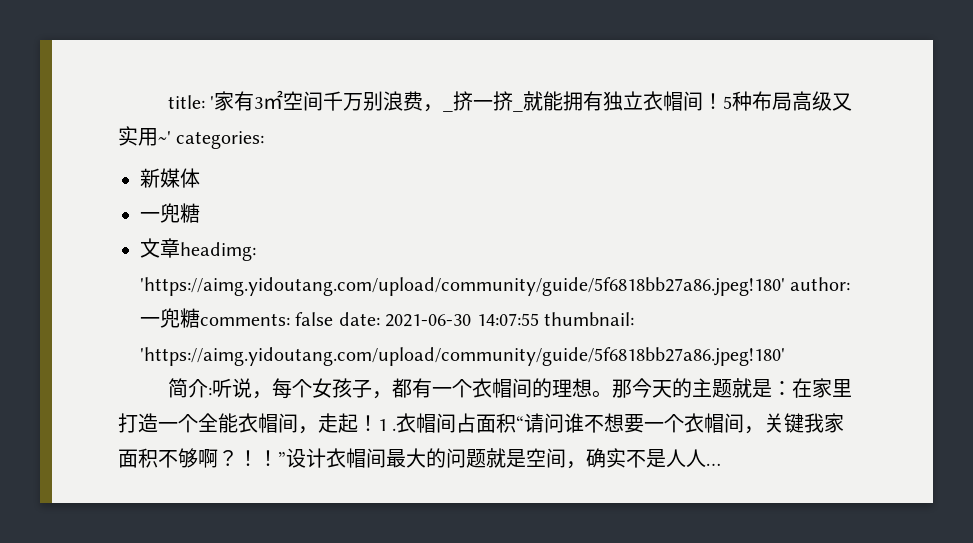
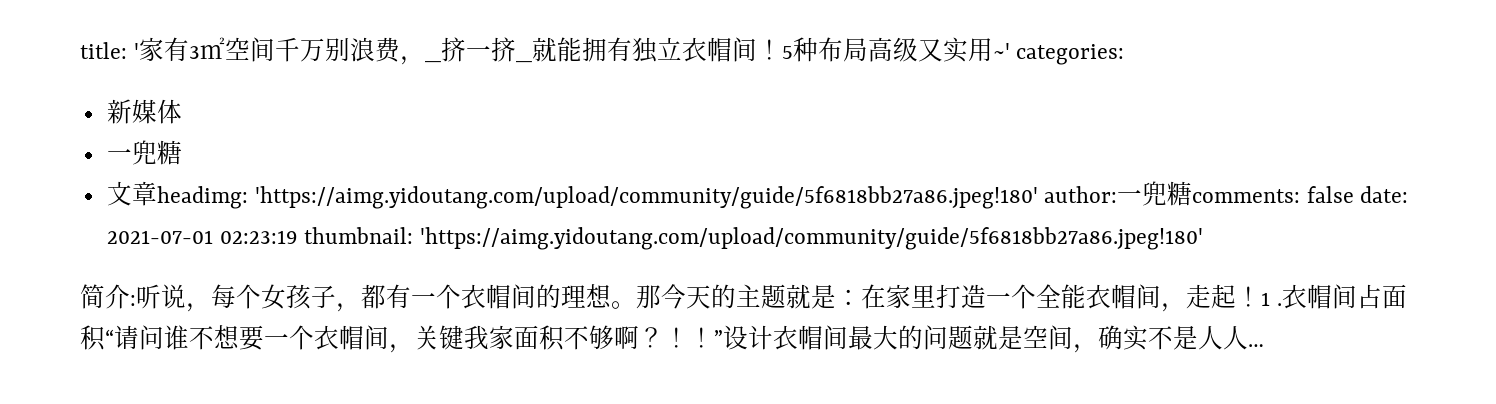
- 文章headimg: 'https://aimg.yidoutang.com/upload/community/guide/5f6818bb27a86.jpeg!180' author:一兜糖comments: false date: 2021-06-30 14:07:55 thumbnail: 'https://aimg.yidoutang.com/upload/community/guide/5f6818bb27a86.jpeg!180'
+ 文章headimg: 'https://aimg.yidoutang.com/upload/community/guide/5f6818bb27a86.jpeg!180' author:一兜糖comments: false date: 2021-07-01 02:23:19 thumbnail: 'https://aimg.yidoutang.com/upload/community/guide/5f6818bb27a86.jpeg!180'

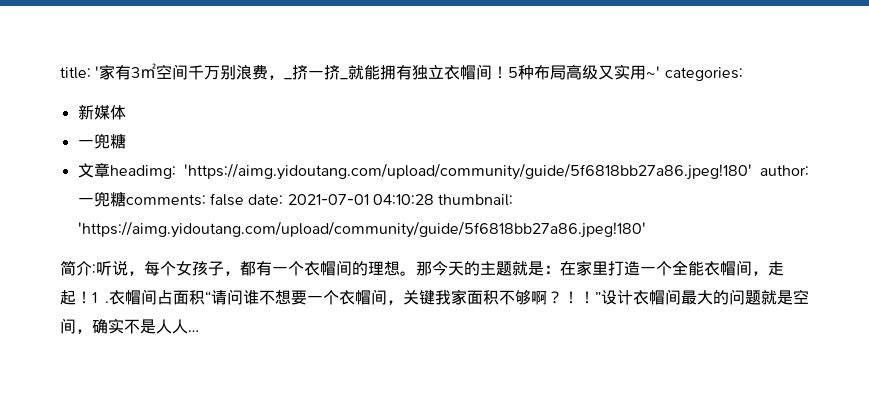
- 文章headimg: 'https://aimg.yidoutang.com/upload/community/guide/5f6818bb27a86.jpeg!180' author:一兜糖comments: false date: 2021-07-01 02:23:19 thumbnail: 'https://aimg.yidoutang.com/upload/community/guide/5f6818bb27a86.jpeg!180'
+ 文章headimg: 'https://aimg.yidoutang.com/upload/community/guide/5f6818bb27a86.jpeg!180' author:一兜糖comments: false date: 2021-07-01 04:10:28 thumbnail: 'https://aimg.yidoutang.com/upload/community/guide/5f6818bb27a86.jpeg!180'

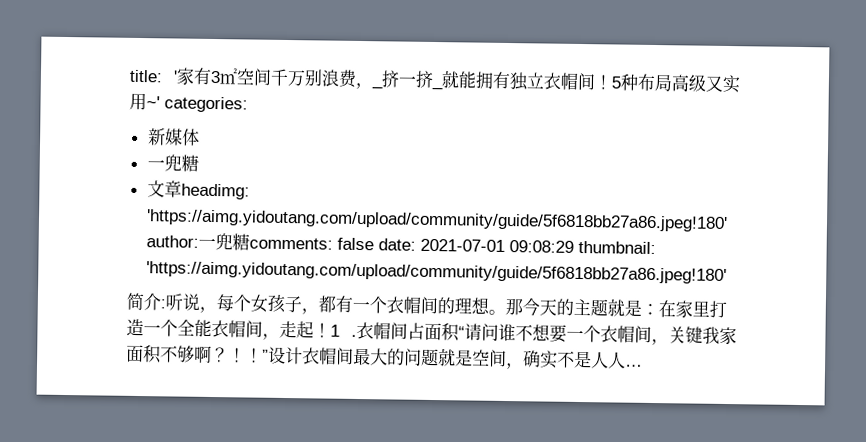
- 文章headimg: 'https://aimg.yidoutang.com/upload/community/guide/5f6818bb27a86.jpeg!180' author:一兜糖comments: false date: 2021-07-01 04:10:28 thumbnail: 'https://aimg.yidoutang.com/upload/community/guide/5f6818bb27a86.jpeg!180'
+ 文章headimg: 'https://aimg.yidoutang.com/upload/community/guide/5f6818bb27a86.jpeg!180' author:一兜糖comments: false date: 2021-07-01 09:08:29 thumbnail: 'https://aimg.yidoutang.com/upload/community/guide/5f6818bb27a86.jpeg!180'

